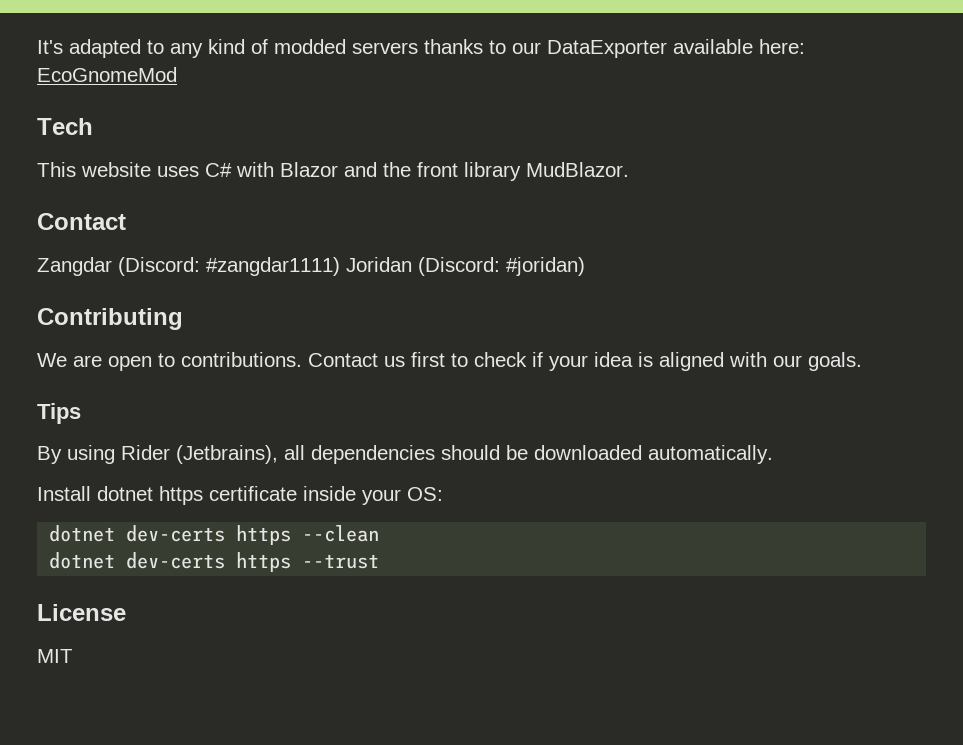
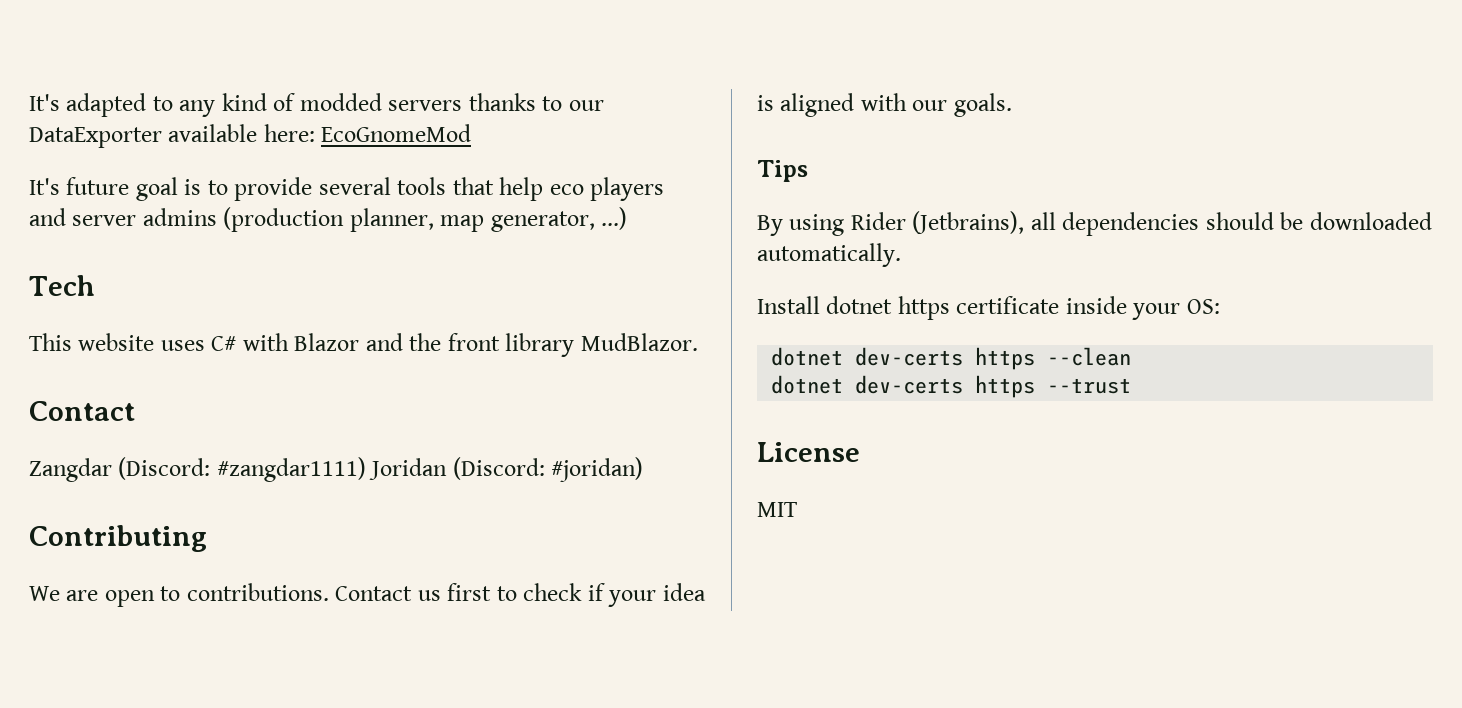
+ It's future goal is to provide several tools that help eco players and server admins (production planner, map generator, ...)

